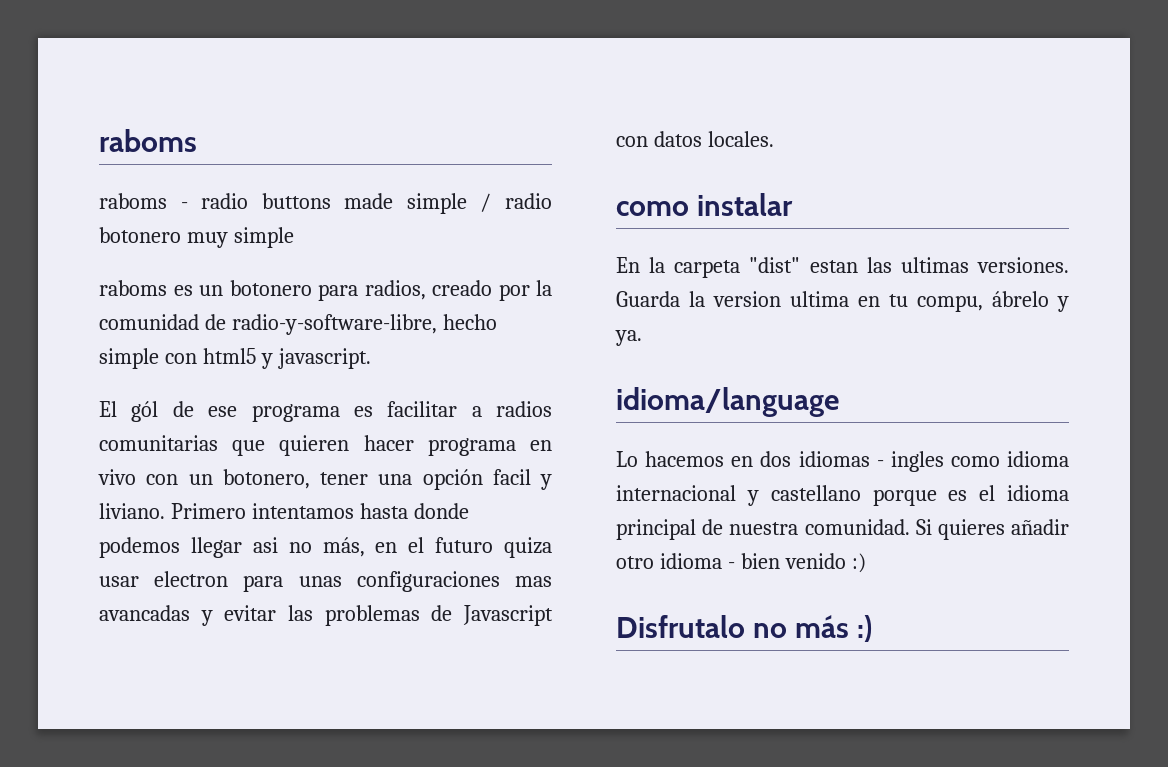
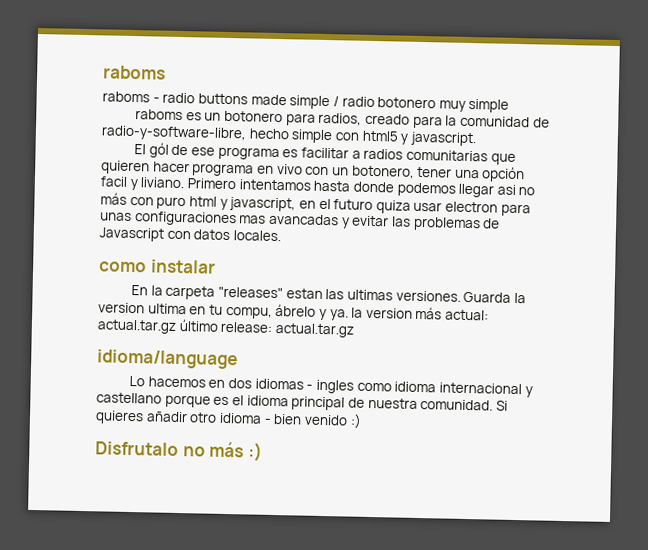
- raboms es un botonero para radios, creado por la comunidad de radio-y-software-libre, hecho simple con html5 y javascript.
+ raboms es un botonero para radios, creado para la comunidad de radio-y-software-libre, hecho simple con html5 y javascript.
- Primero intentamos hasta donde podemos llegar asi no más, en el futuro quiza usar electron para unas configuraciones mas avancadas y evitar las problemas de Javascript con datos locales.
+ Primero intentamos hasta donde podemos llegar asi no más con puro html y javascript, en el futuro quiza usar electron para unas configuraciones mas avancadas y evitar las problemas de Javascript con datos locales.
- En la carpeta "dist" estan las ultimas versiones.
+ En la carpeta "releases" estan las ultimas versiones.
- Guarda la version ultima en tu compu, ábrelo y ya.
+ Guarda la version ultima en tu compu, ábrelo y ya. la version más actual: actual.tar.gz último release: actual.tar.gz

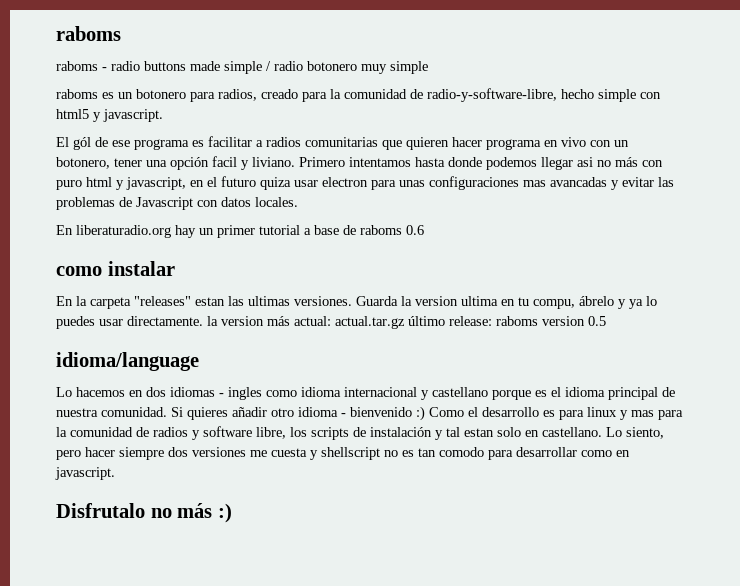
+ En liberaturadio.org hay un primer tutorial a base de raboms 0.6
- Guarda la version ultima en tu compu, ábrelo y ya. la version más actual: actual.tar.gz último release: actual.tar.gz
+ Guarda la version ultima en tu compu, ábrelo y ya lo puedes usar directamente. la version más actual: actual.tar.gz último release: raboms version 0.5
- Si quieres añadir otro idioma - bien venido :)
+ Si quieres añadir otro idioma - bienvenido :) Como el desarrollo es para linux y mas para la comunidad de radios y software libre, los scripts de instalación y tal estan solo en castellano. Lo siento, pero hacer siempre dos versiones me cuesta y shellscript no es tan comodo para desarrollar como en javascript.

